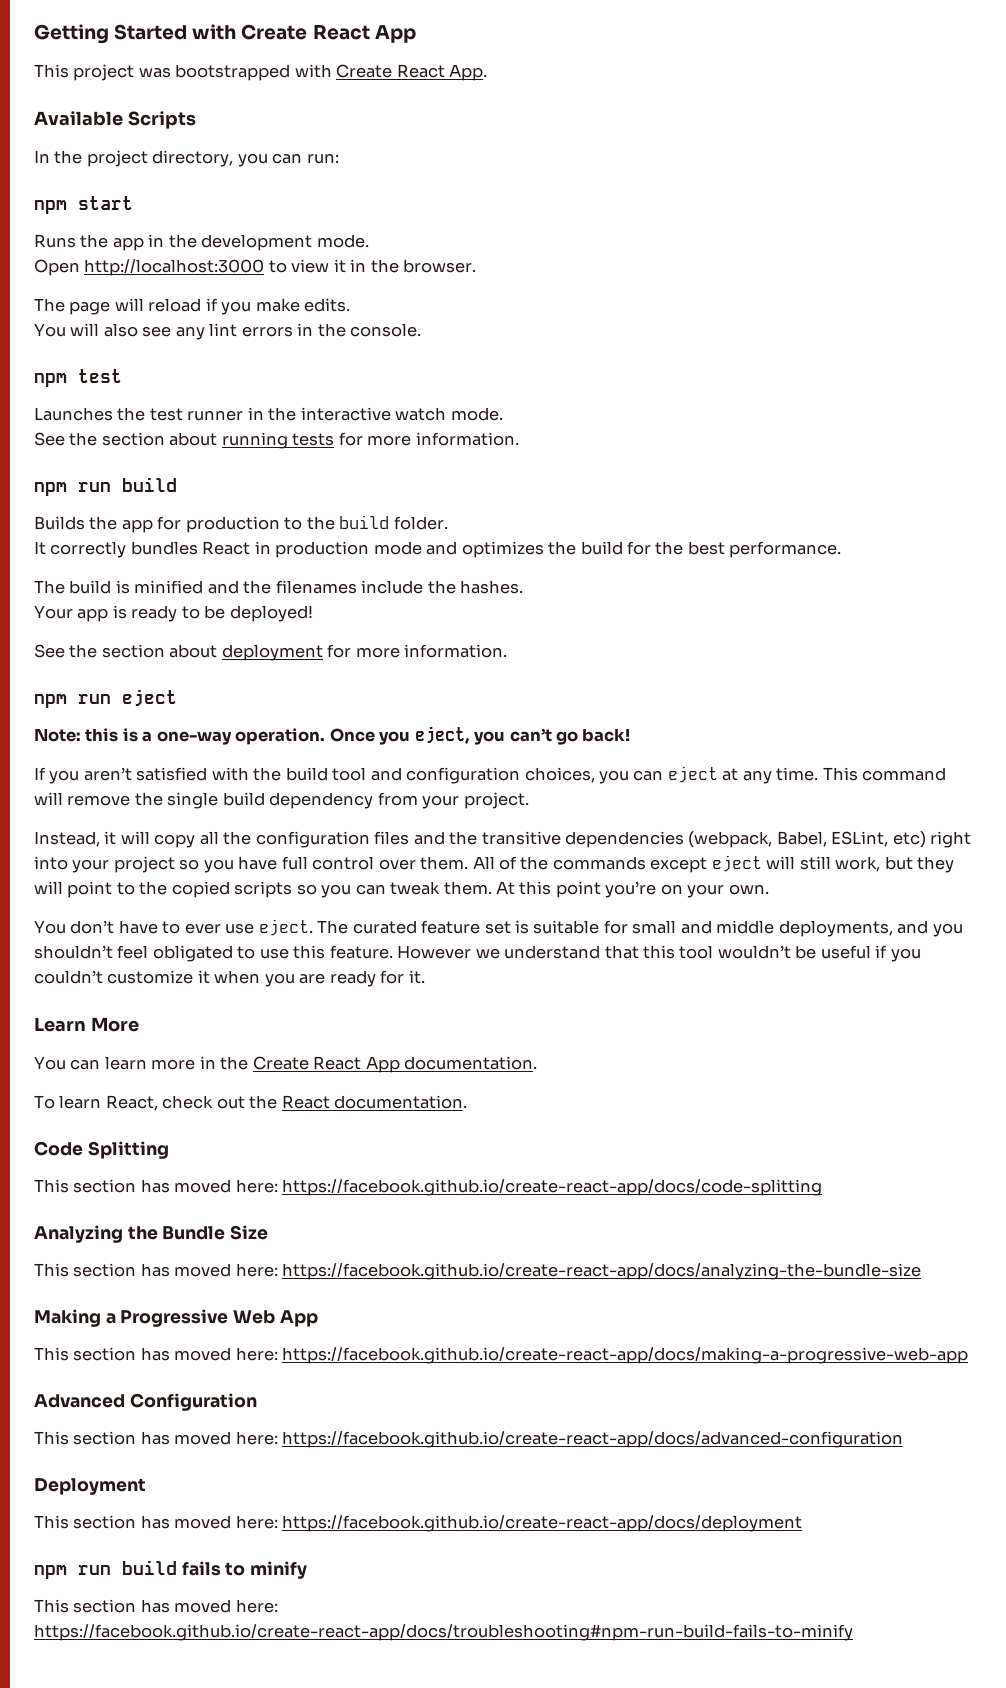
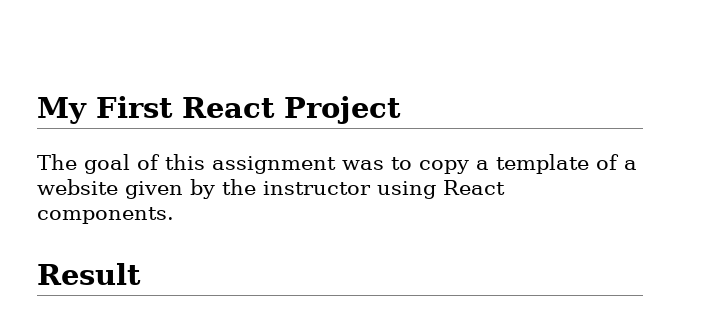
- Getting Started with Create React App
- This project was bootstrapped with Create React App.
- Available Scripts
- In the project directory, you can run:
- npm start
- Runs the app in the development mode.
- Open http://localhost:3000 to view it in the browser.
- The page will reload if you make edits.
- You will also see any lint errors in the console.
- npm test
- Launches the test runner in the interactive watch mode.
- See the section about running tests for more information.
- npm run build
- Builds the app for production to the build folder.
- It correctly bundles React in production mode and optimizes the build for the best performance.
- The build is minified and the filenames include the hashes.
- Your app is ready to be deployed!
- See the section about deployment for more information.
- npm run eject
- Note: this is a one-way operation. Once you eject, you can’t go back!
- If you aren’t satisfied with the build tool and configuration choices, you can eject at any time. This command will remove the single build dependency from your project.
- Instead, it will copy all the configuration files and the transitive dependencies (webpack, Babel, ESLint, etc) right into your project so you have full control over them. All of the commands except eject will still work, but they will point to the copied scripts so you can tweak them. At this point you’re on your own.
- You don’t have to ever use eject. The curated feature set is suitable for small and middle deployments, and you shouldn’t feel obligated to use this feature. However we understand that this tool wouldn’t be useful if you couldn’t customize it when you are ready for it.
- Learn More
- You can learn more in the Create React App documentation.
- To learn React, check out the React documentation.
- Code Splitting
- This section has moved here: https://facebook.github.io/create-react-app/docs/code-splitting
- Analyzing the Bundle Size
- This section has moved here: https://facebook.github.io/create-react-app/docs/analyzing-the-bundle-size
- Making a Progressive Web App
- This section has moved here: https://facebook.github.io/create-react-app/docs/making-a-progressive-web-app
- Advanced Configuration
- This section has moved here: https://facebook.github.io/create-react-app/docs/advanced-configuration
- Deployment
- This section has moved here: https://facebook.github.io/create-react-app/docs/deployment
- npm run build fails to minify
- This section has moved here: https://facebook.github.io/create-react-app/docs/troubleshooting#npm-run-build-fails-to-minify
+ My First React Project
+ The goal of this assignment was to copy a template of a website given by the instructor using React components.
+ Result

